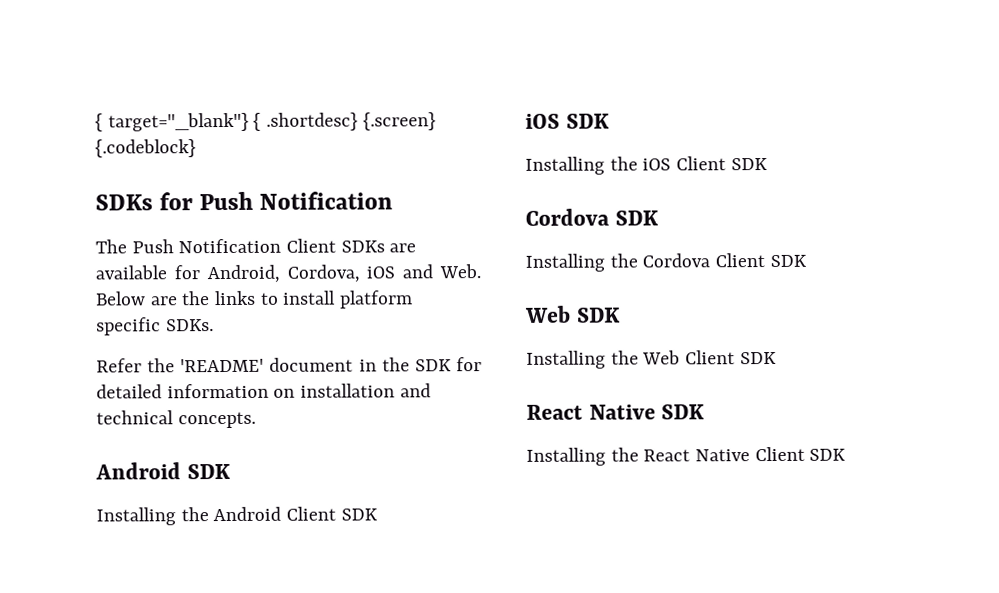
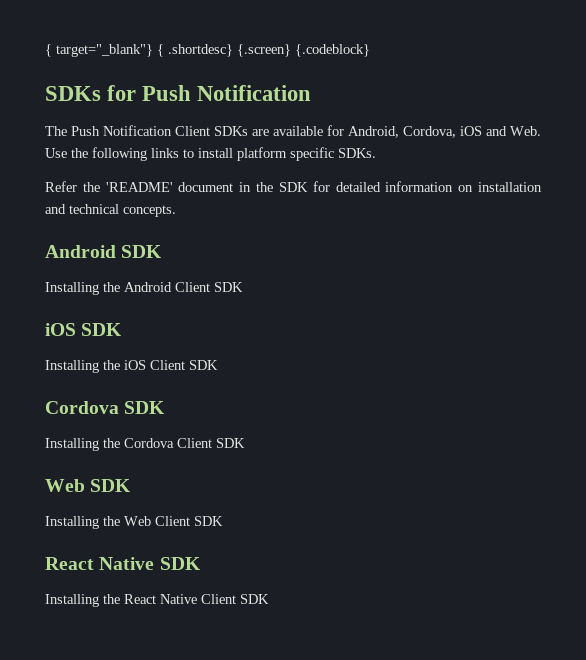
- The Push Notification Client SDKs are available for Android, Cordova, iOS and Web. Below are the links to install platform specific SDKs.
+ The Push Notification Client SDKs are available for Android, Cordova, iOS and Web. Use the following links to install platform specific SDKs.

